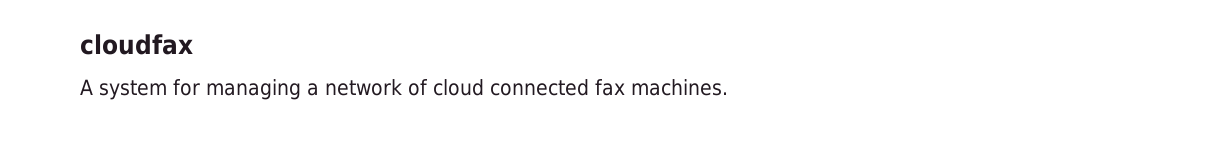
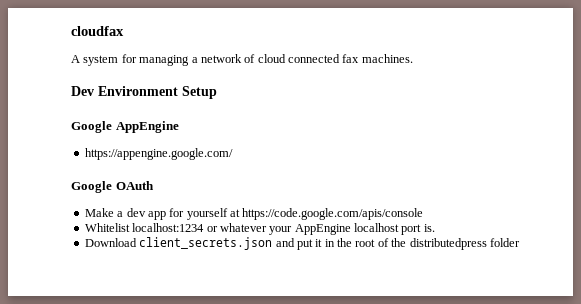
+ Dev Environment Setup
+ Google AppEngine
+ https://appengine.google.com/
+ Google OAuth
+ Make a dev app for yourself at https://code.google.com/apis/console
+ Whitelist localhost:1234 or whatever your AppEngine localhost port is.
+ Download client_secrets.json and put it in the root of the distributedpress folder

